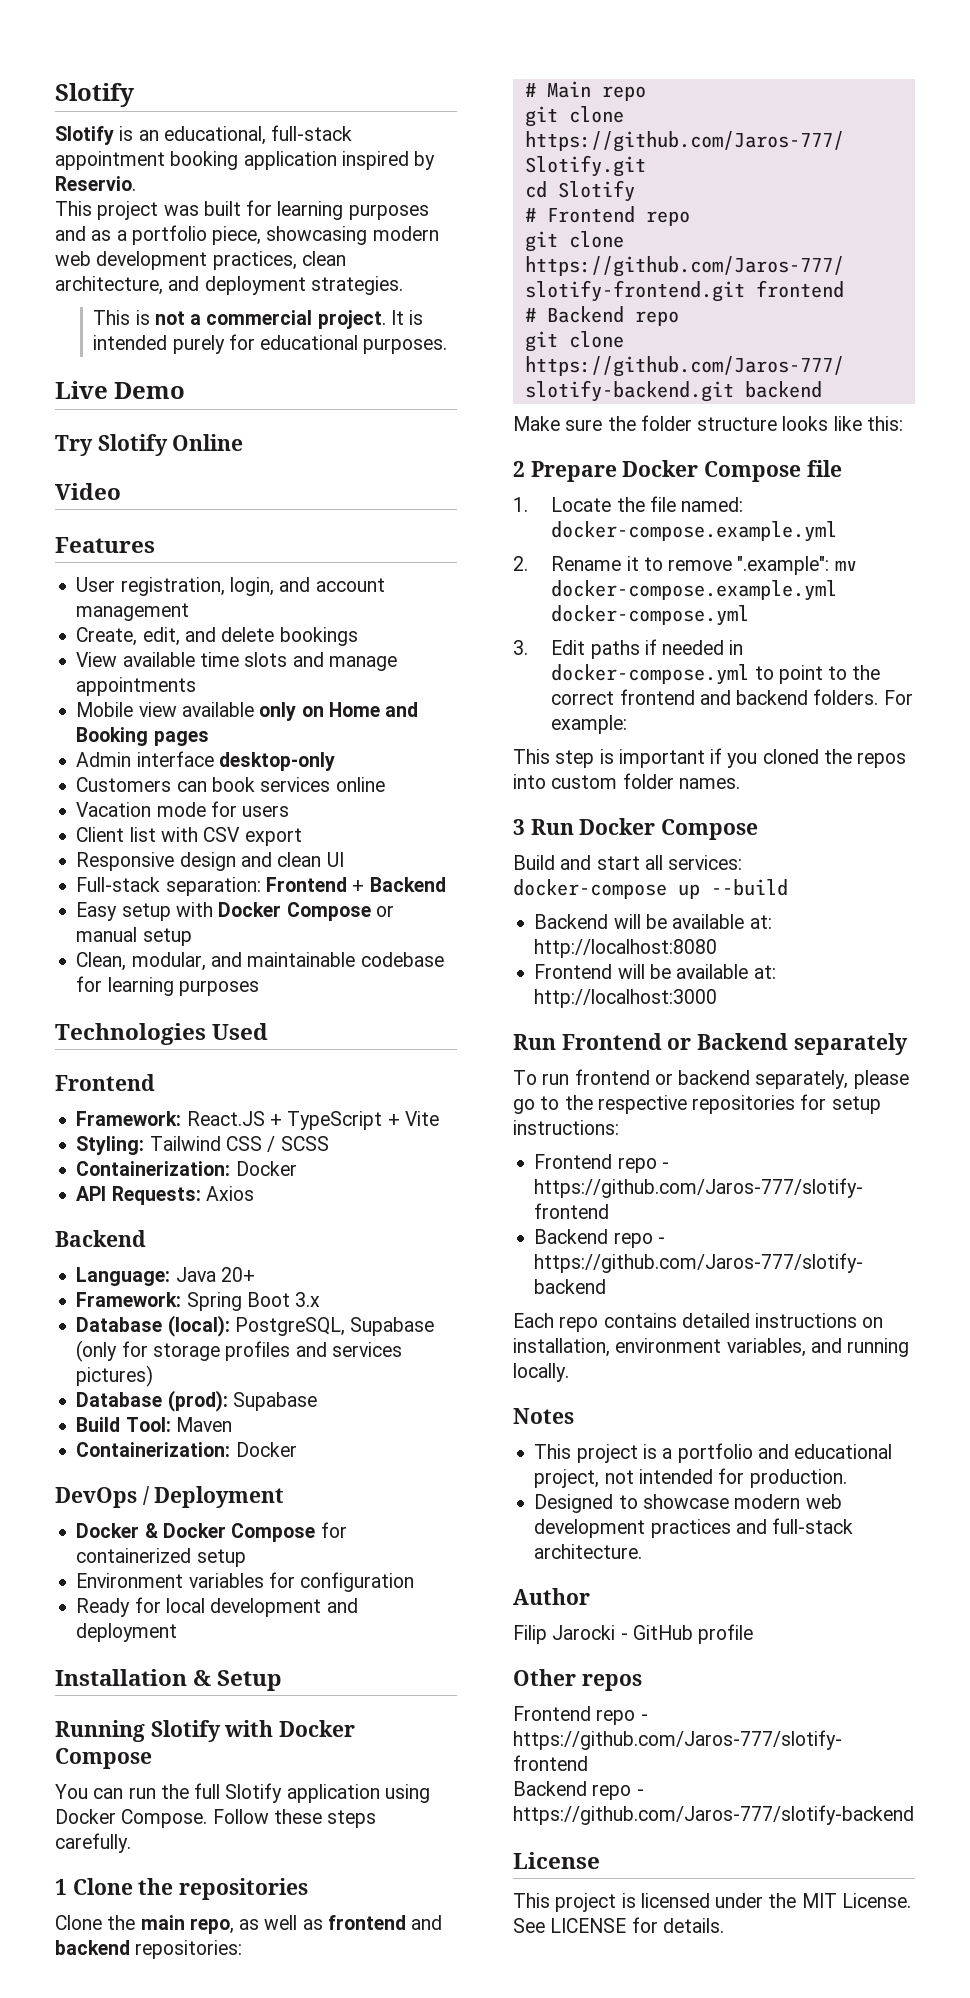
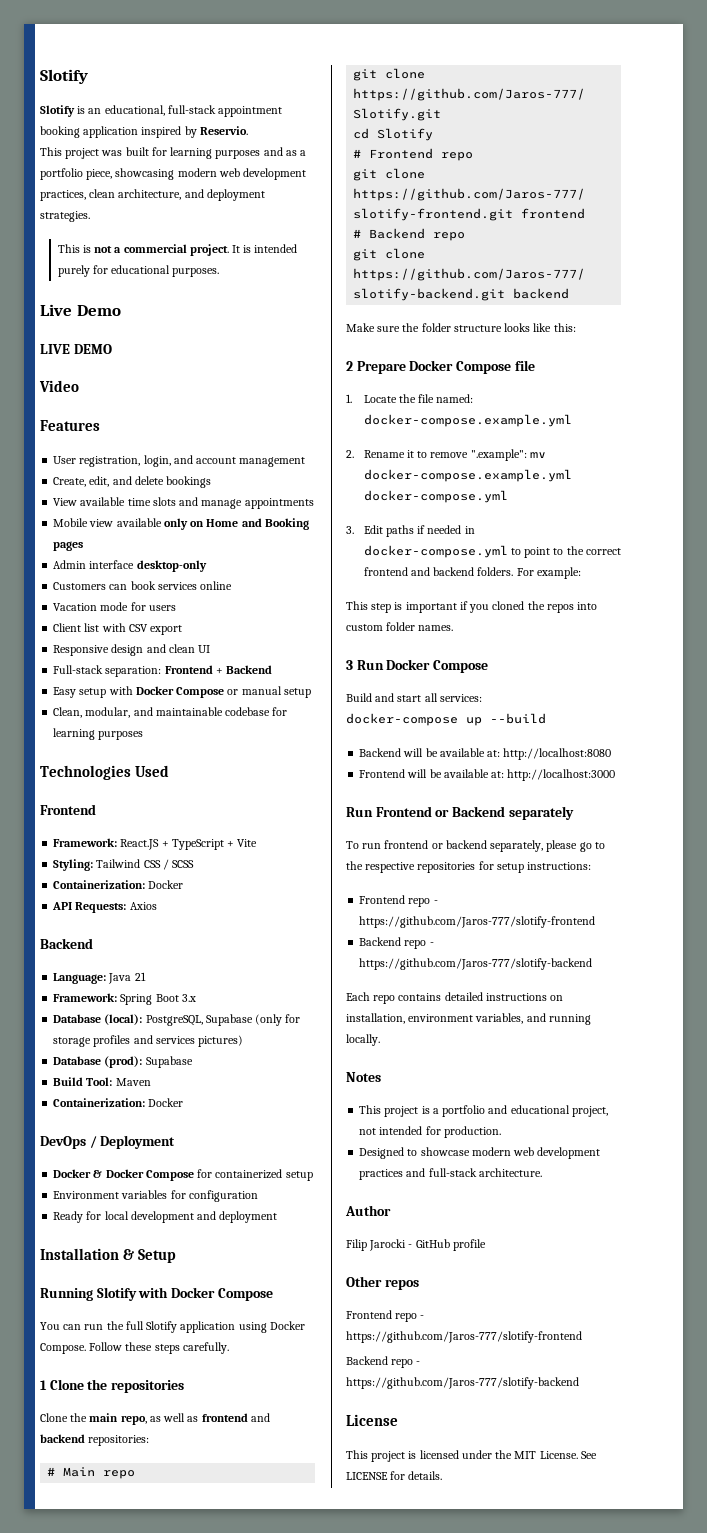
- Try Slotify Online
+ LIVE DEMO
- Language: Java 20+
+ Language: Java 21

